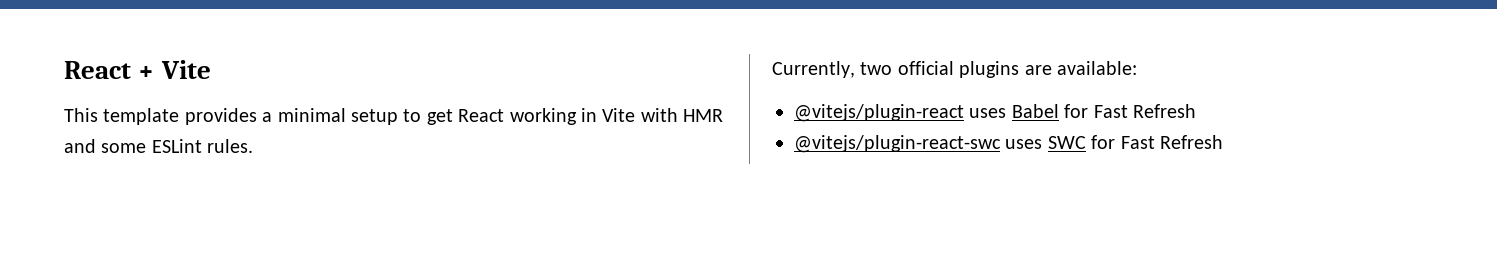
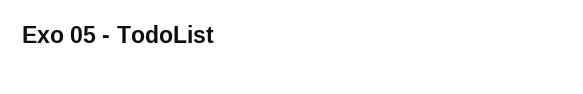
- React + Vite
- This template provides a minimal setup to get React working in Vite with HMR and some ESLint rules.
- Currently, two official plugins are available:
- @vitejs/plugin-react uses Babel for Fast Refresh
- @vitejs/plugin-react-swc uses SWC for Fast Refresh
+ Exo 05 - TodoList

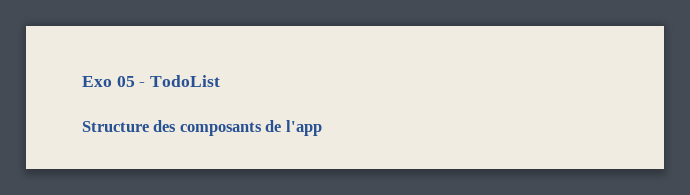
+ Structure des composants de l'app

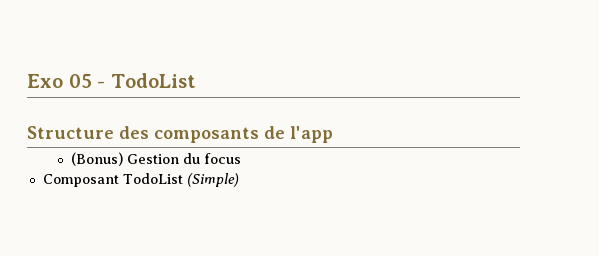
+ (Bonus) Gestion du focus
+ Composant TodoList (Simple)

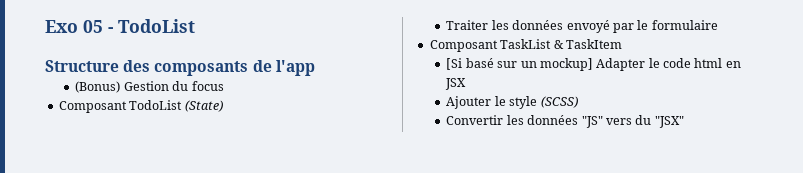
- Composant TodoList (Simple)
+ Composant TodoList (State)
+ Traiter les données envoyé par le formulaire
+ Composant TaskList & TaskItem
+ [Si basé sur un mockup] Adapter le code html en JSX
+ Ajouter le style (SCSS)
+ Convertir les données "JS" vers du "JSX"

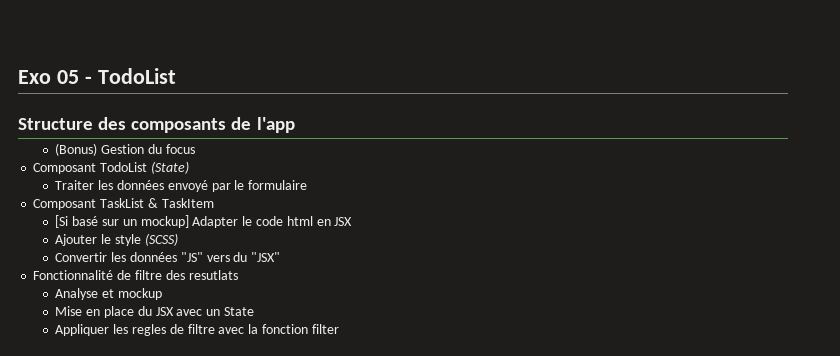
+ Fonctionnalité de filtre des resutlats
+ Analyse et mockup
+ Mise en place du JSX avec un State
+ Appliquer les regles de filtre avec la fonction filter

